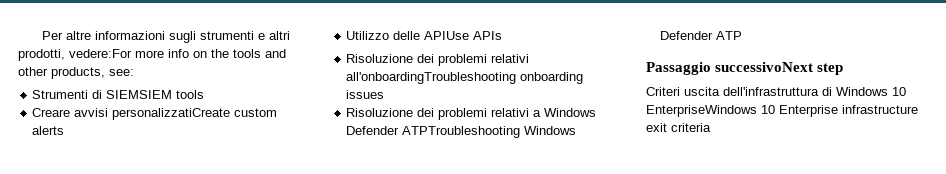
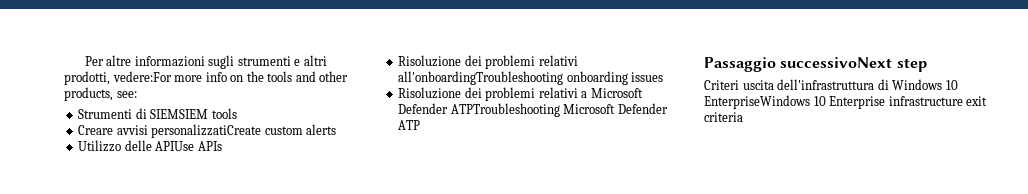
- Risoluzione dei problemi relativi a Windows Defender ATPTroubleshooting Windows Defender ATP
+ Risoluzione dei problemi relativi a Microsoft Defender ATPTroubleshooting Microsoft Defender ATP

